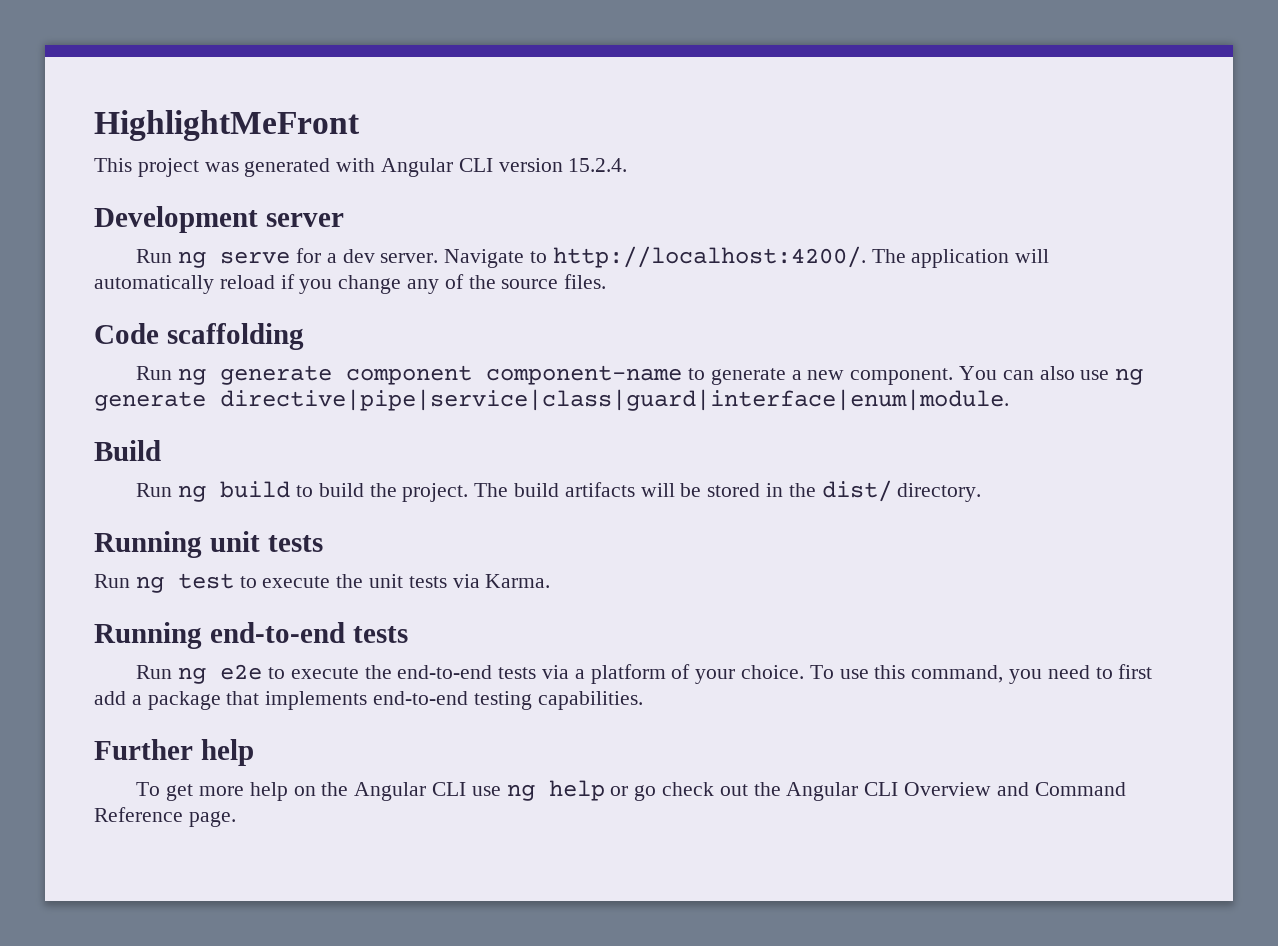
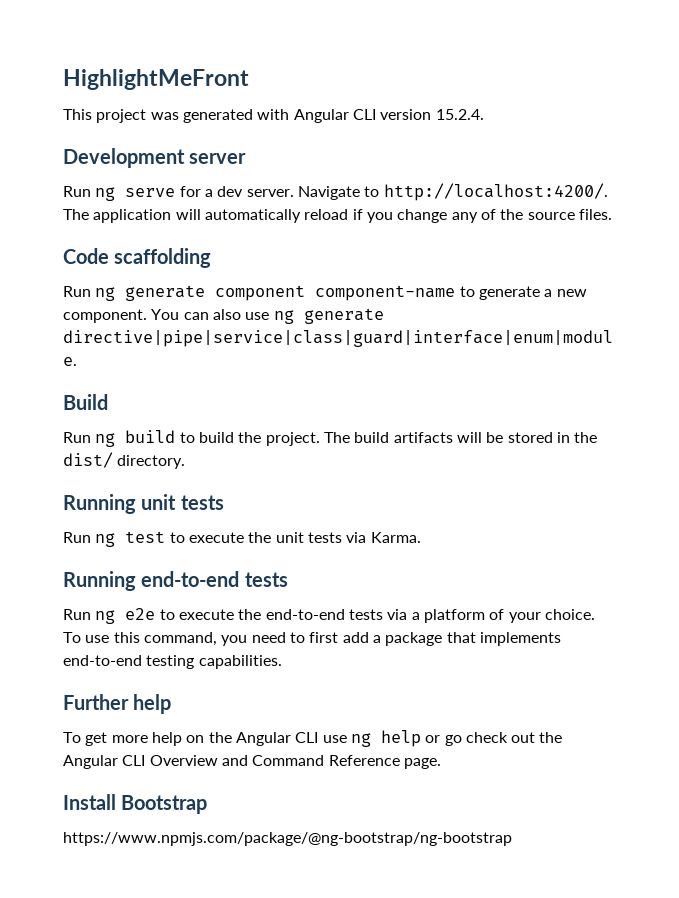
+ Install Bootstrap
+ https://www.npmjs.com/package/@ng-bootstrap/ng-bootstrap

